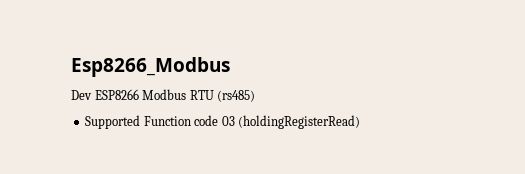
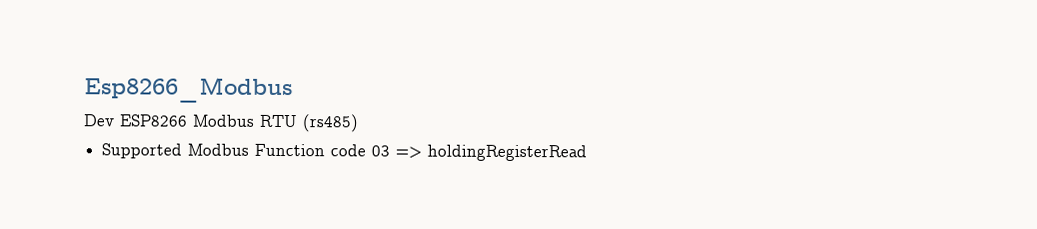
- Supported Function code 03 (holdingRegisterRead)
+ Supported Modbus Function code 03 => holdingRegisterRead

